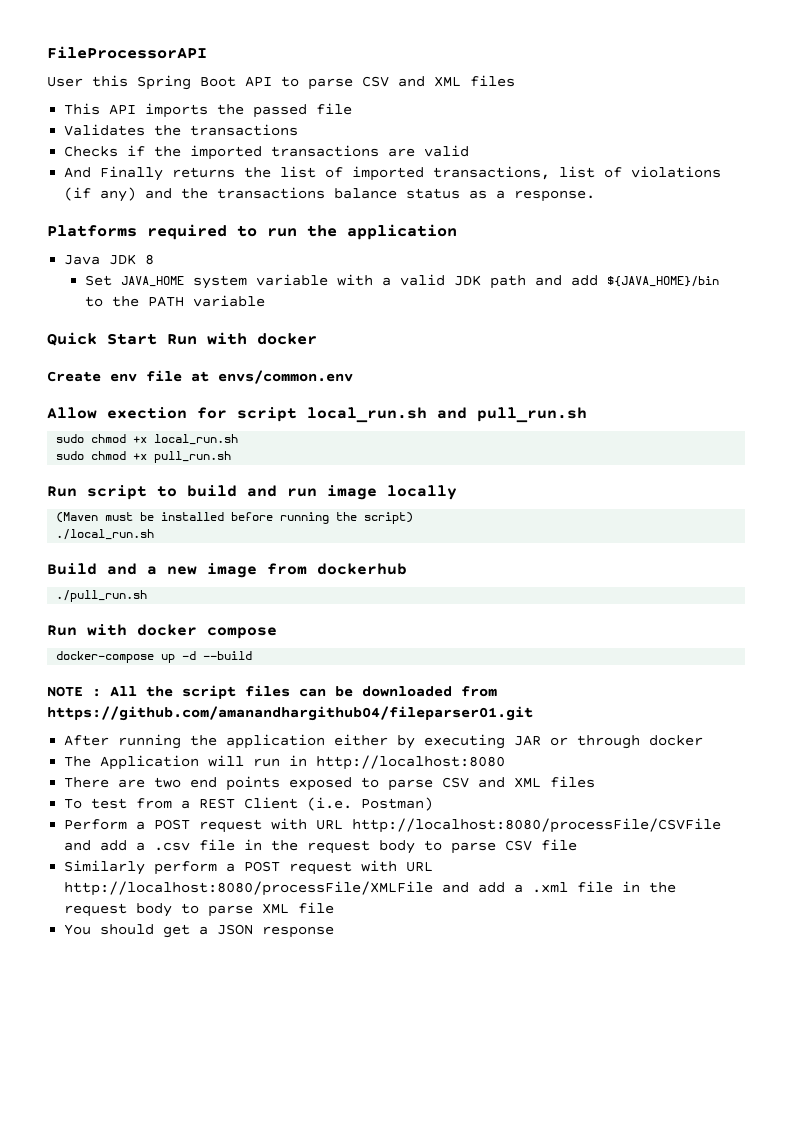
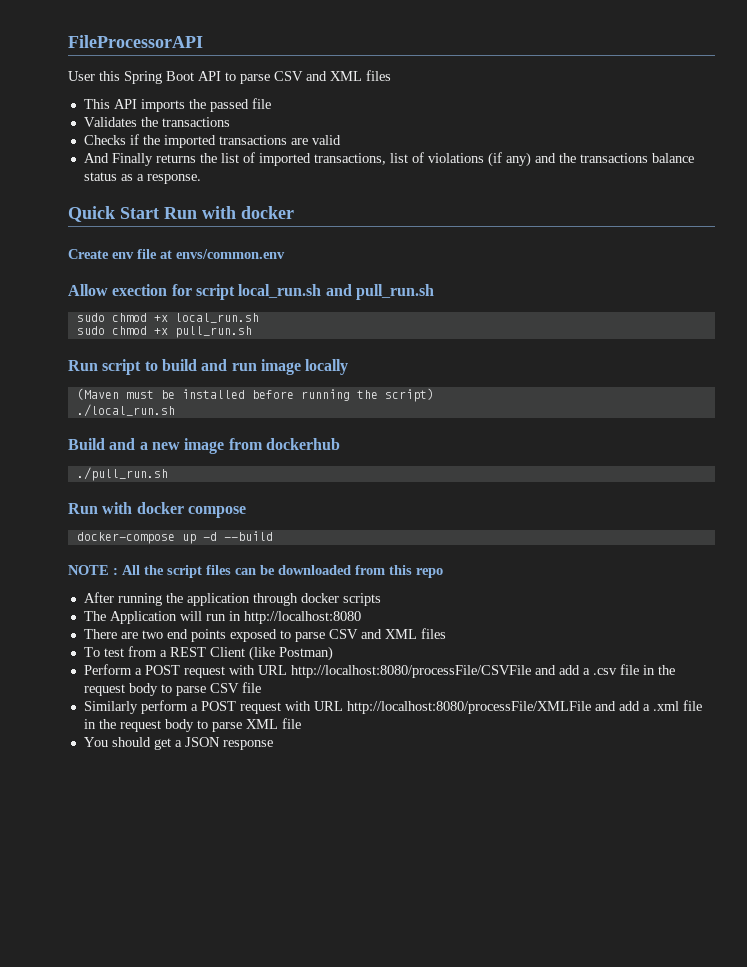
- Platforms required to run the application
- Java JDK 8
- Set JAVA_HOME system variable with a valid JDK path and add ${JAVA_HOME}/bin to the PATH variable
- NOTE : All the script files can be downloaded from https://github.com/amanandhargithub04/fileparser01.git
+ NOTE : All the script files can be downloaded from this repo
- After running the application either by executing JAR or through docker
+ After running the application through docker scripts
- To test from a REST Client (i.e. Postman)
+ To test from a REST Client (like Postman)

